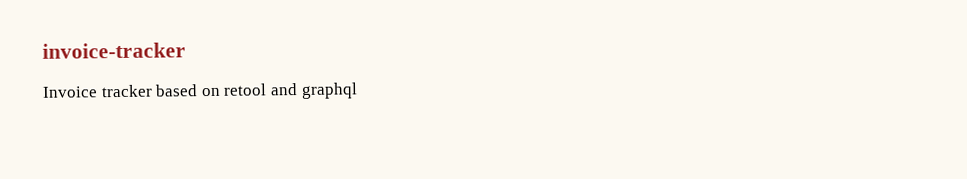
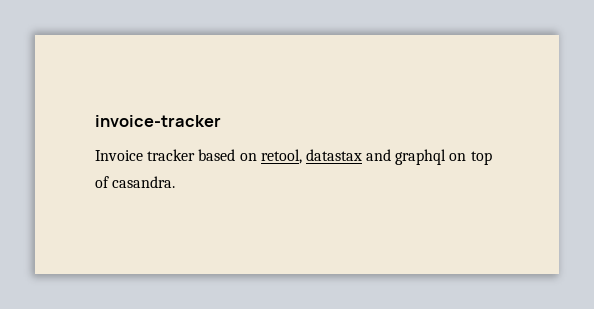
- Invoice tracker based on retool and graphql
+ Invoice tracker based on retool, datastax and graphql on top of casandra.

